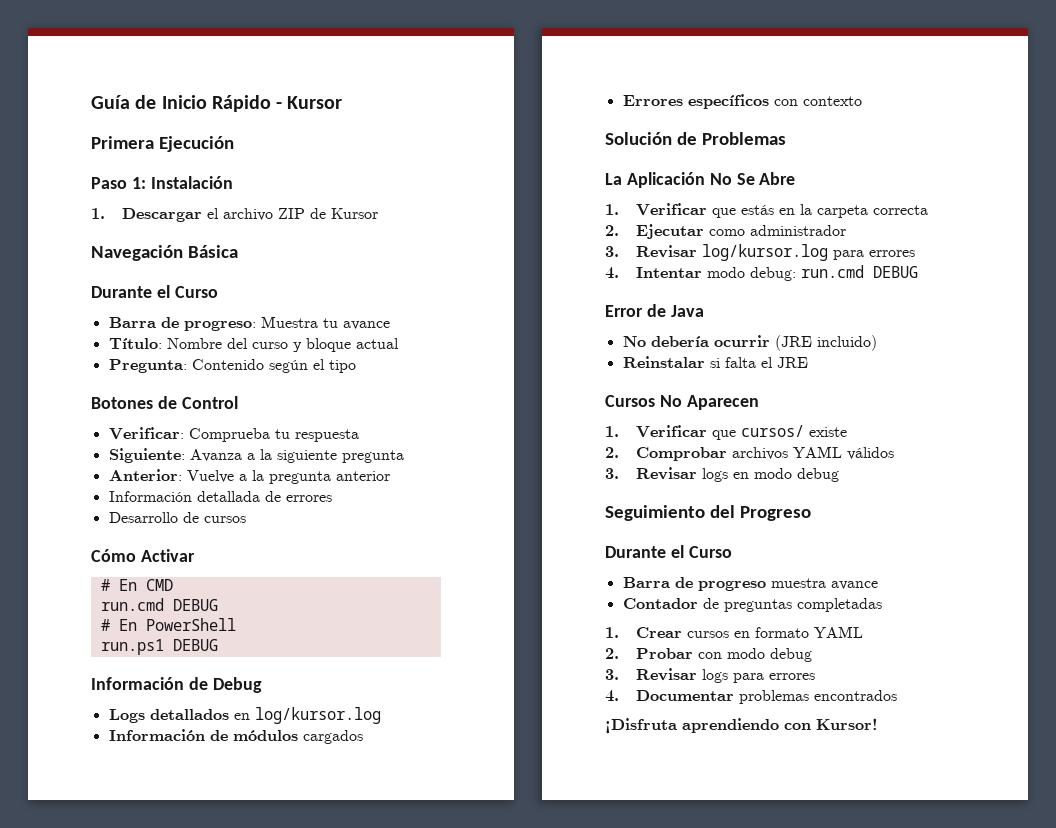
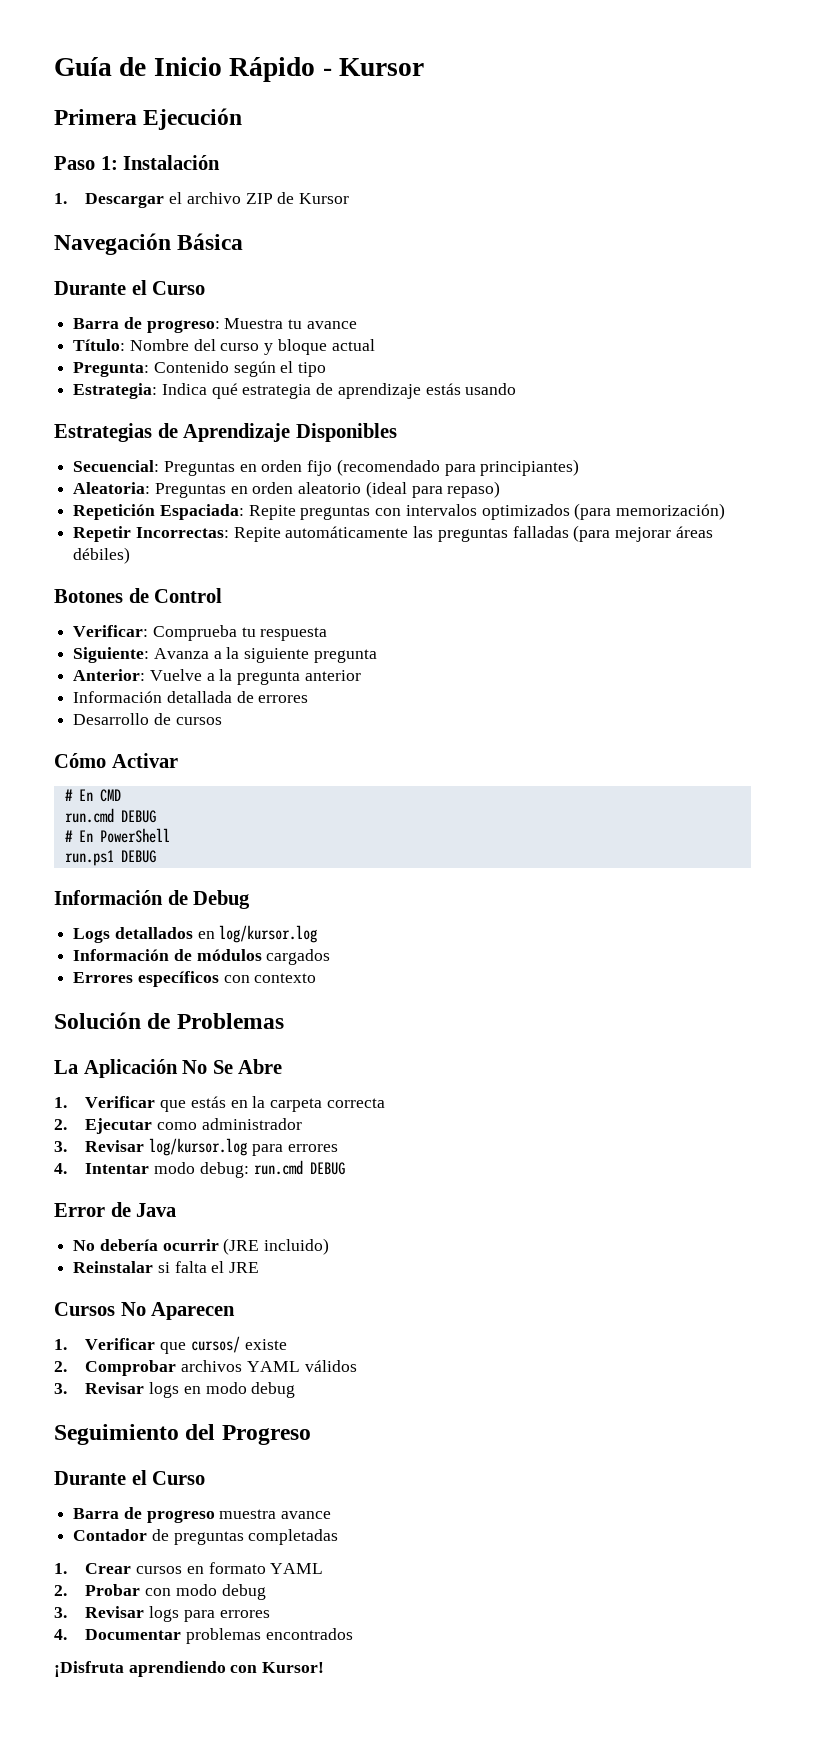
+ Estrategia: Indica qué estrategia de aprendizaje estás usando
+ Estrategias de Aprendizaje Disponibles
+ Secuencial: Preguntas en orden fijo (recomendado para principiantes)
+ Aleatoria: Preguntas en orden aleatorio (ideal para repaso)
+ Repetición Espaciada: Repite preguntas con intervalos optimizados (para memorización)
+ Repetir Incorrectas: Repite automáticamente las preguntas falladas (para mejorar áreas débiles)

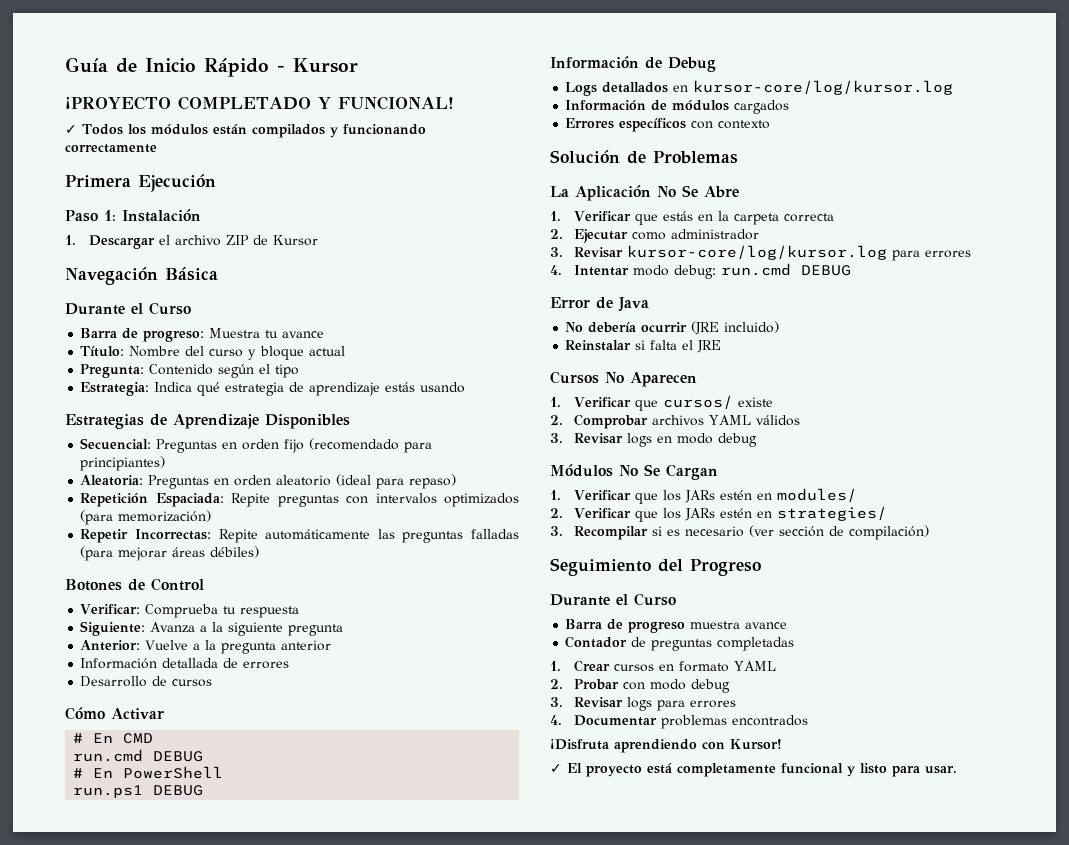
+ ¡PROYECTO COMPLETADO Y FUNCIONAL!
+ ✓ Todos los módulos están compilados y funcionando correctamente
- Logs detallados en log/kursor.log
+ Logs detallados en kursor-core/log/kursor.log
- 3. Revisar log/kursor.log para errores
+ 3. Revisar kursor-core/log/kursor.log para errores
+ Módulos No Se Cargan
+ 1. Verificar que los JARs estén en modules/
+ 2. Verificar que los JARs estén en strategies/
+ 3. Recompilar si es necesario (ver sección de compilación)
+ ✓ El proyecto está completamente funcional y listo para usar.

